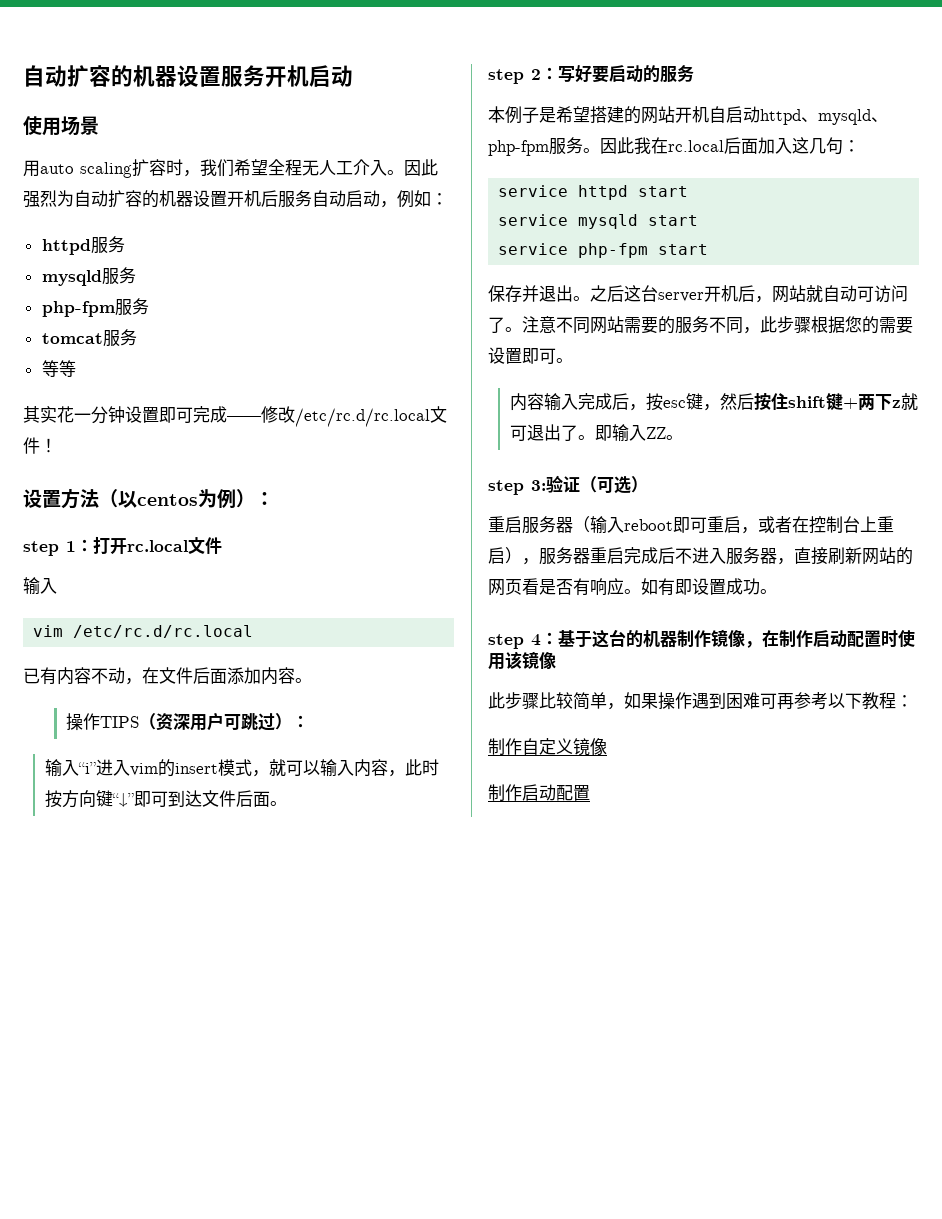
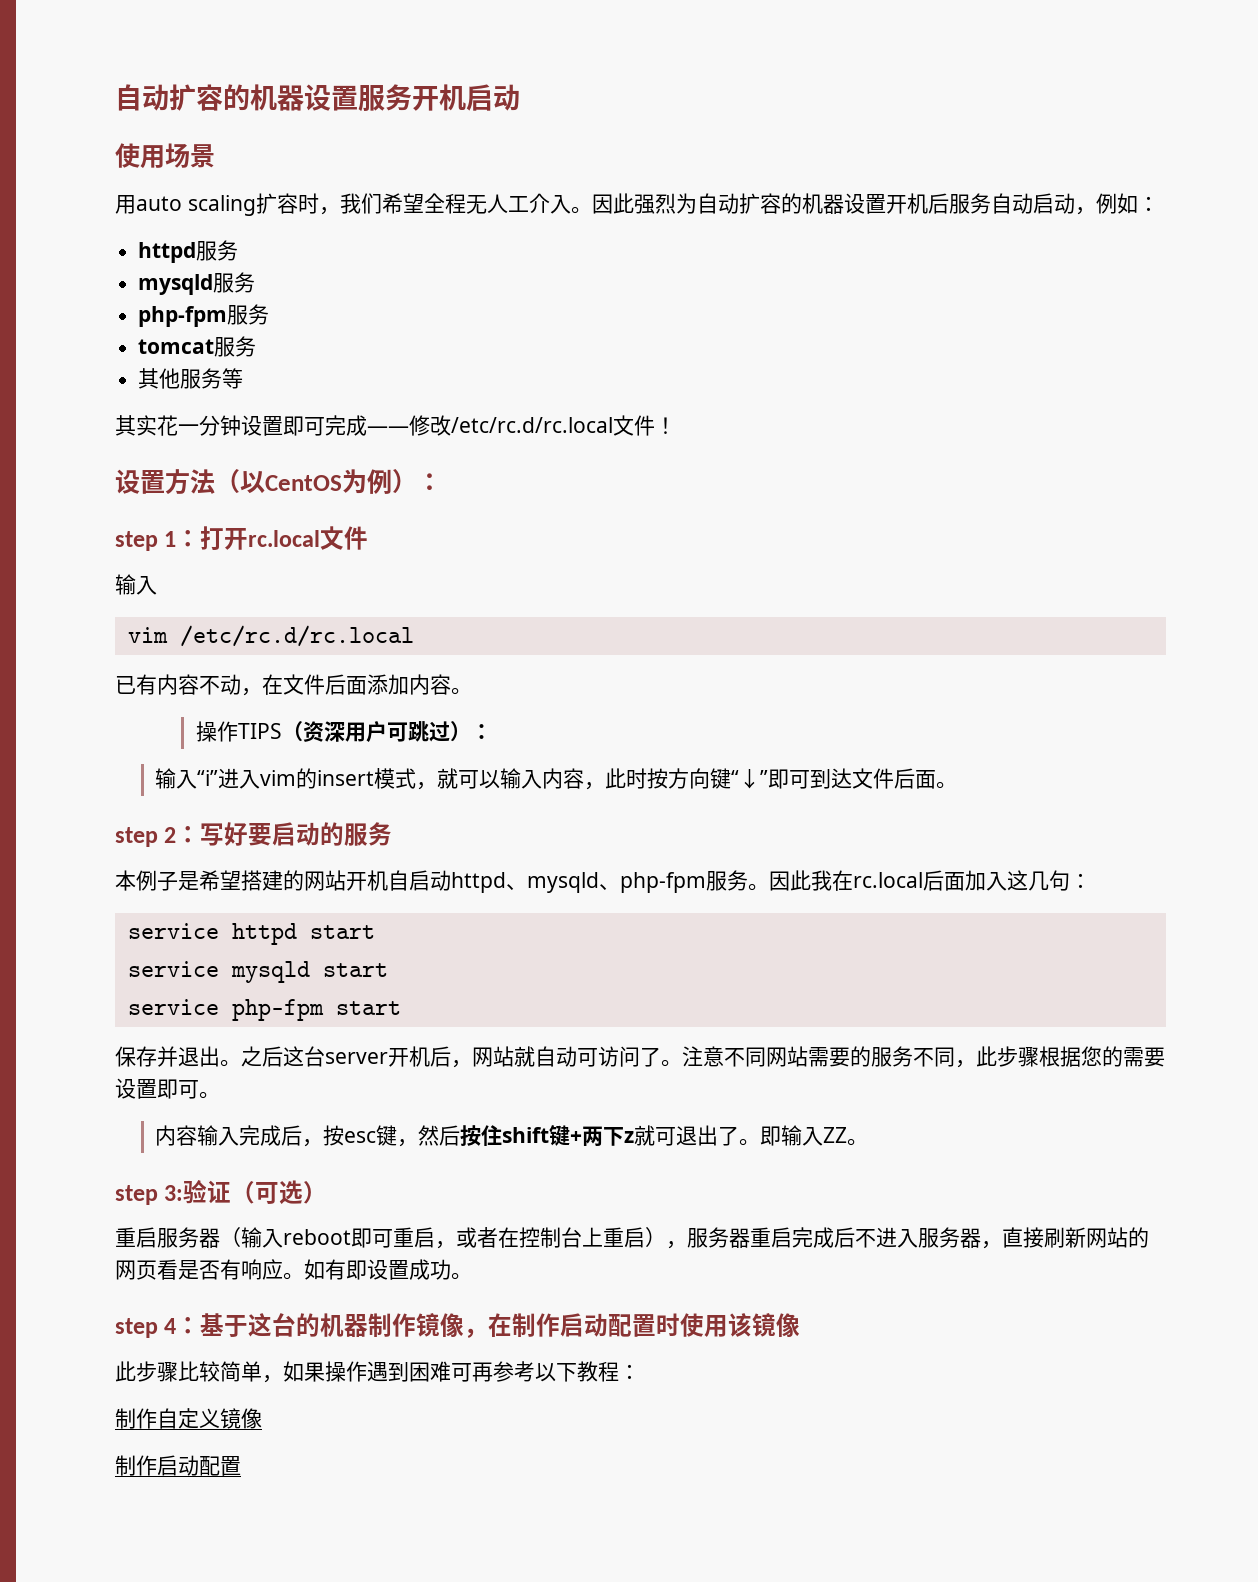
- 等等
+ 其他服务等
- 设置方法（以centos为例）：
+ 设置方法（以CentOS为例）：

